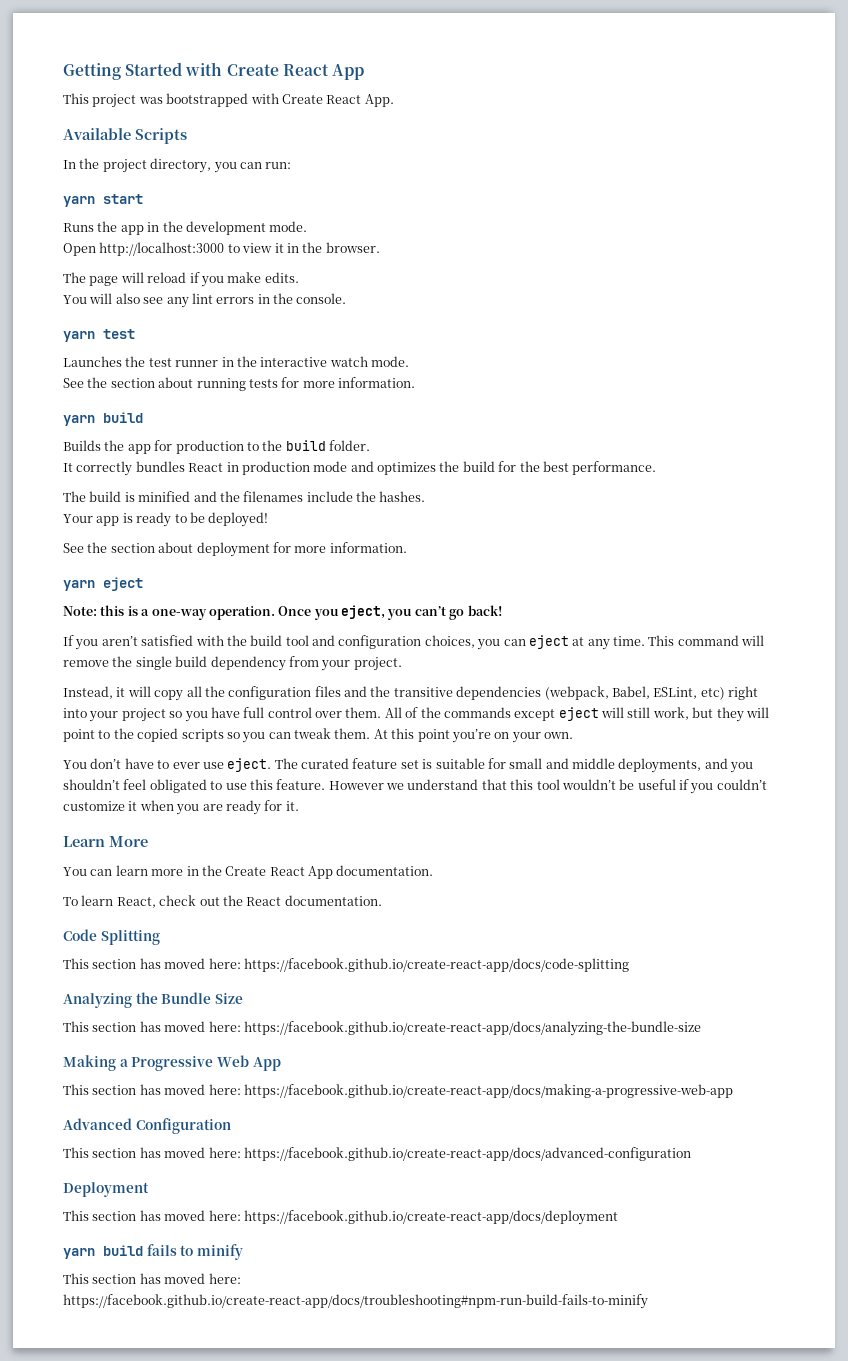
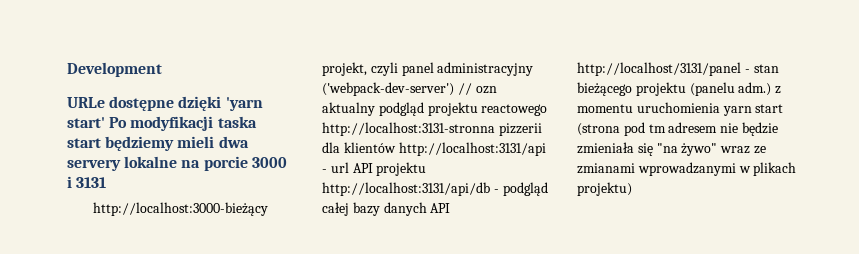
- Getting Started with Create React App
- This project was bootstrapped with Create React App.
- Available Scripts
- In the project directory, you can run:
- yarn start
- Runs the app in the development mode.
- Open http://localhost:3000 to view it in the browser.
- The page will reload if you make edits.
- You will also see any lint errors in the console.
- yarn test
- Launches the test runner in the interactive watch mode.
- See the section about running tests for more information.
- yarn build
- Builds the app for production to the build folder.
- It correctly bundles React in production mode and optimizes the build for the best performance.
- The build is minified and the filenames include the hashes.
- Your app is ready to be deployed!
- See the section about deployment for more information.
- yarn eject
- Note: this is a one-way operation. Once you eject, you can’t go back!
- If you aren’t satisfied with the build tool and configuration choices, you can eject at any time. This command will remove the single build dependency from your project.
- Instead, it will copy all the configuration files and the transitive dependencies (webpack, Babel, ESLint, etc) right into your project so you have full control over them. All of the commands except eject will still work, but they will point to the copied scripts so you can tweak them. At this point you’re on your own.
- You don’t have to ever use eject. The curated feature set is suitable for small and middle deployments, and you shouldn’t feel obligated to use this feature. However we understand that this tool wouldn’t be useful if you couldn’t customize it when you are ready for it.
- Learn More
- You can learn more in the Create React App documentation.
- To learn React, check out the React documentation.
- Code Splitting
- This section has moved here: https://facebook.github.io/create-react-app/docs/code-splitting
- Analyzing the Bundle Size
- This section has moved here: https://facebook.github.io/create-react-app/docs/analyzing-the-bundle-size
- Making a Progressive Web App
- This section has moved here: https://facebook.github.io/create-react-app/docs/making-a-progressive-web-app
- Advanced Configuration
- This section has moved here: https://facebook.github.io/create-react-app/docs/advanced-configuration
- Deployment
- This section has moved here: https://facebook.github.io/create-react-app/docs/deployment
- yarn build fails to minify
- This section has moved here: https://facebook.github.io/create-react-app/docs/troubleshooting#npm-run-build-fails-to-minify
+ Development
+ URLe dostępne dzięki 'yarn start' Po modyfikacji taska start będziemy mieli dwa servery lokalne na porcie 3000 i 3131
+ http://localhost:3000-bieżący projekt, czyli panel administracyjny ('webpack-dev-server') // ozn aktualny podgląd projektu reactowego http://localhost:3131-stronna pizzerii dla klientów http://localhost:3131/api - url API projektu http://localhost:3131/api/db - podgląd całej bazy danych API http://localhost/3131/panel - stan bieżącego projektu (panelu adm.) z momentu uruchomienia yarn start (strona pod tm adresem nie będzie zmieniała się "na żywo" wraz ze zmianami wprowadzanymi w plikach projektu)

